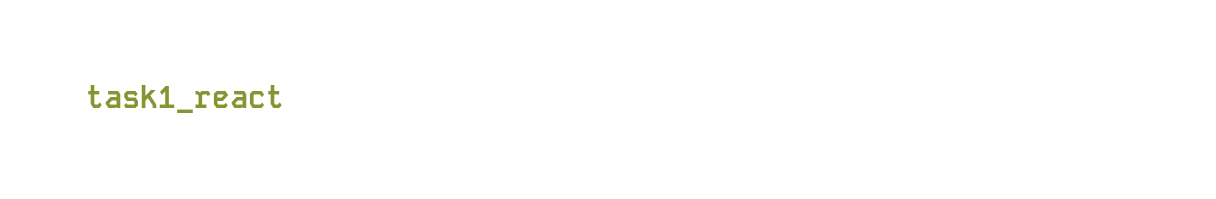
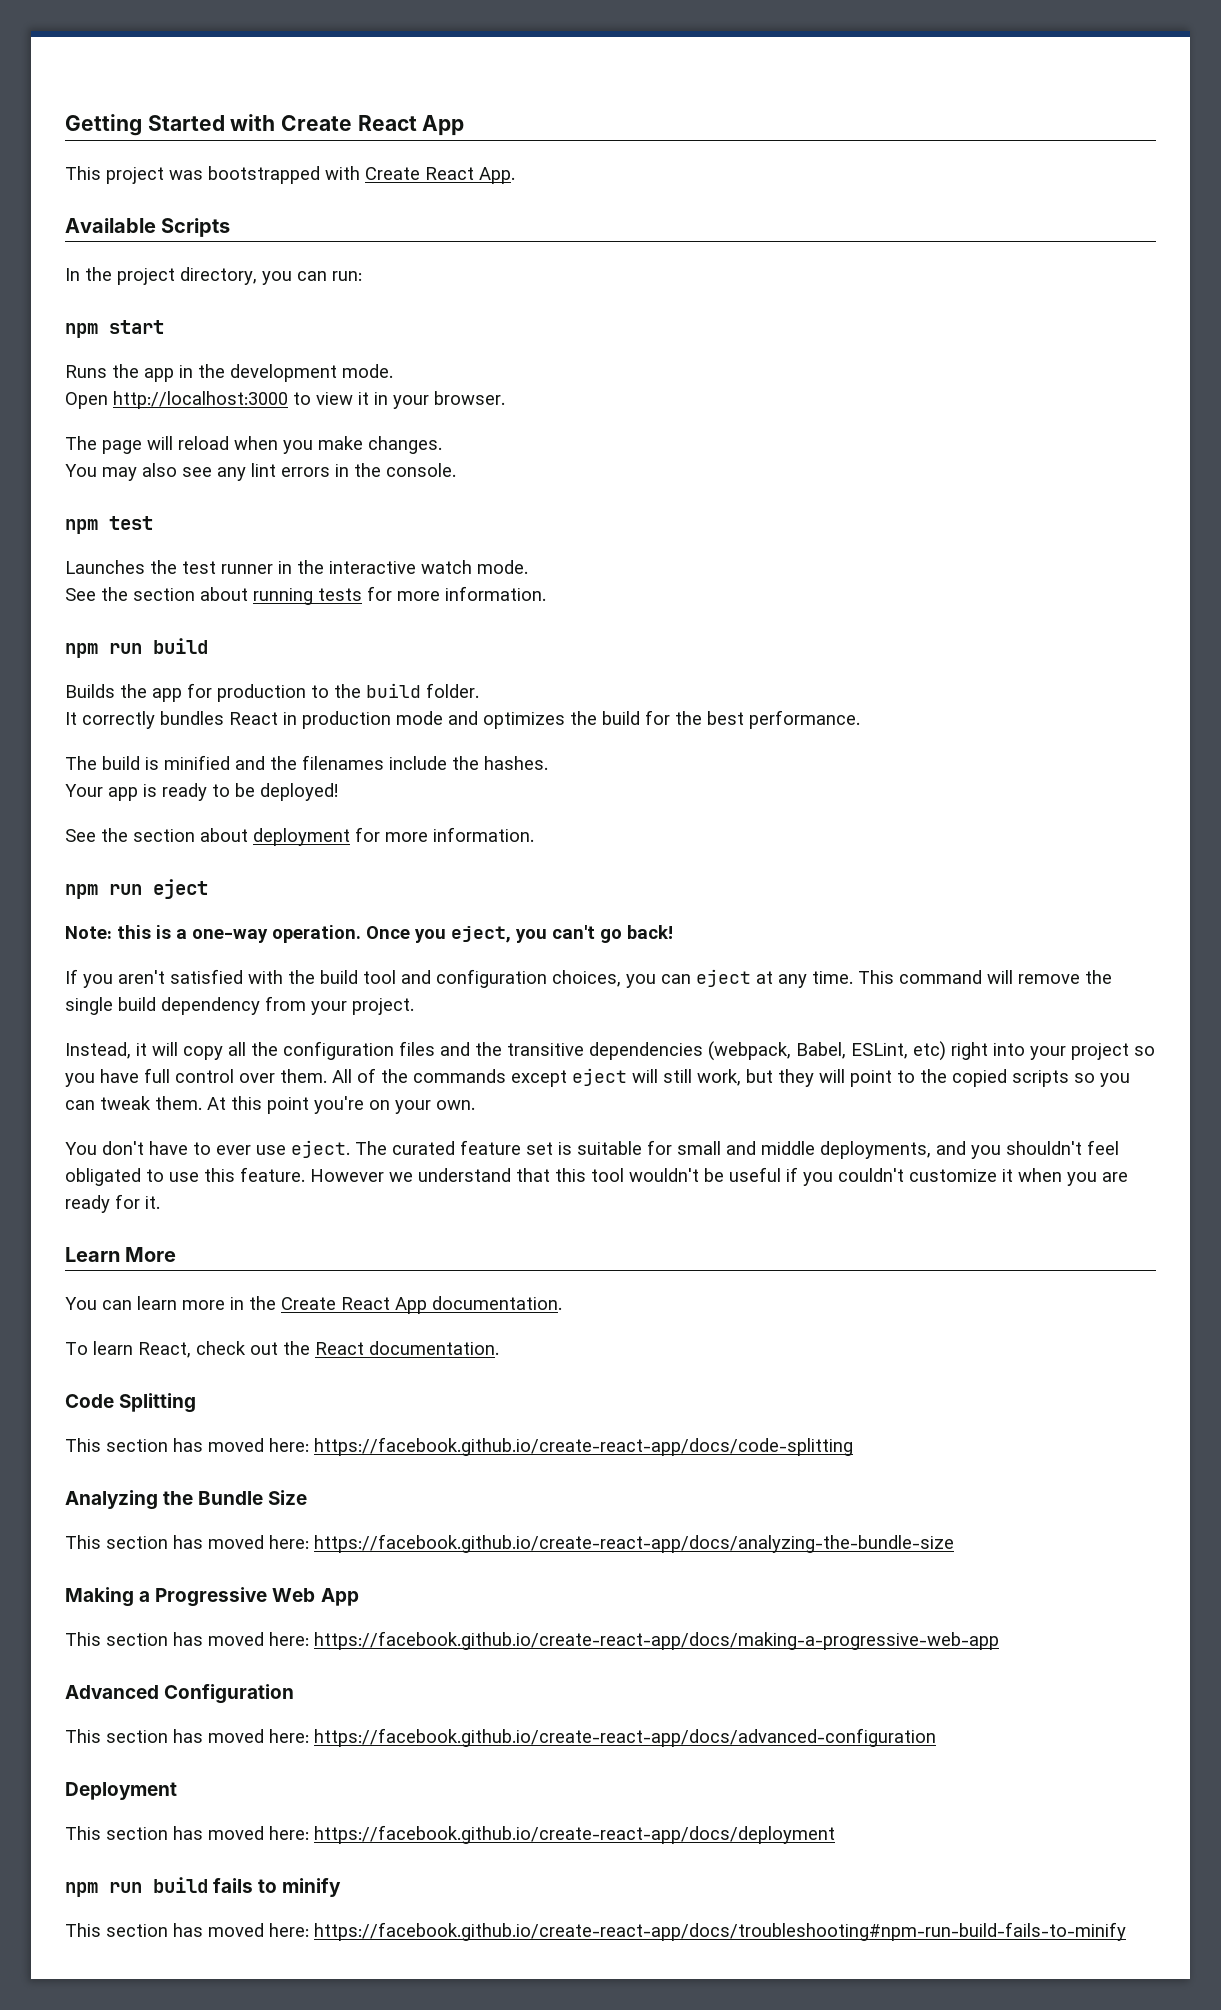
- task1_react
+ Getting Started with Create React App
+ This project was bootstrapped with Create React App.
+ Available Scripts
+ In the project directory, you can run:
+ npm start
+ Runs the app in the development mode.
+ Open http://localhost:3000 to view it in your browser.
+ The page will reload when you make changes.
+ You may also see any lint errors in the console.
+ npm test
+ Launches the test runner in the interactive watch mode.
+ See the section about running tests for more information.
+ npm run build
+ Builds the app for production to the build folder.
+ It correctly bundles React in production mode and optimizes the build for the best performance.
+ The build is minified and the filenames include the hashes.
+ Your app is ready to be deployed!
+ See the section about deployment for more information.
+ npm run eject
+ Note: this is a one-way operation. Once you eject, you can't go back!
+ If you aren't satisfied with the build tool and configuration choices, you can eject at any time. This command will remove the single build dependency from your project.
+ Instead, it will copy all the configuration files and the transitive dependencies (webpack, Babel, ESLint, etc) right into your project so you have full control over them. All of the commands except eject will still work, but they will point to the copied scripts so you can tweak them. At this point you're on your own.
+ You don't have to ever use eject. The curated feature set is suitable for small and middle deployments, and you shouldn't feel obligated to use this feature. However we understand that this tool wouldn't be useful if you couldn't customize it when you are ready for it.
+ Learn More
+ You can learn more in the Create React App documentation.
+ To learn React, check out the React documentation.
+ Code Splitting
+ This section has moved here: https://facebook.github.io/create-react-app/docs/code-splitting
+ Analyzing the Bundle Size
+ This section has moved here: https://facebook.github.io/create-react-app/docs/analyzing-the-bundle-size
+ Making a Progressive Web App
+ This section has moved here: https://facebook.github.io/create-react-app/docs/making-a-progressive-web-app
+ Advanced Configuration
+ This section has moved here: https://facebook.github.io/create-react-app/docs/advanced-configuration
+ Deployment
+ This section has moved here: https://facebook.github.io/create-react-app/docs/deployment
+ npm run build fails to minify
+ This section has moved here: https://facebook.github.io/create-react-app/docs/troubleshooting#npm-run-build-fails-to-minify

